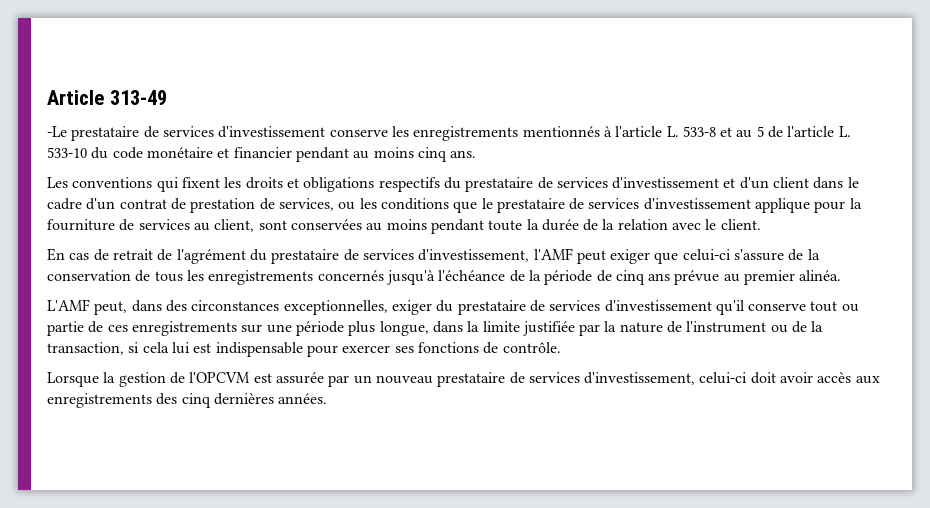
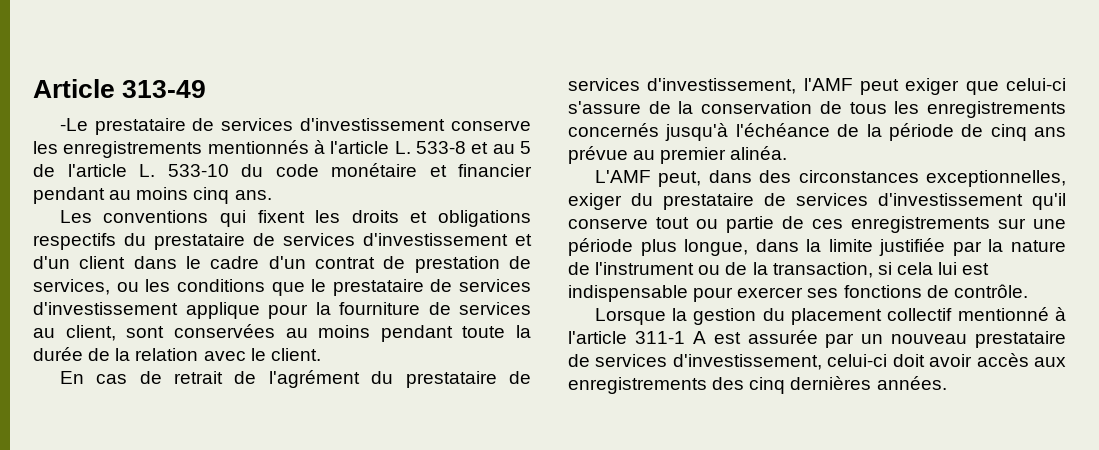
- Lorsque la gestion de l'OPCVM est assurée par un nouveau prestataire de services d'investissement, celui-ci doit avoir accès aux enregistrements des cinq dernières années.
+ Lorsque la gestion du placement collectif mentionné à l'article 311-1 A est assurée par un nouveau prestataire de services d'investissement, celui-ci doit avoir accès aux enregistrements des cinq dernières années.

